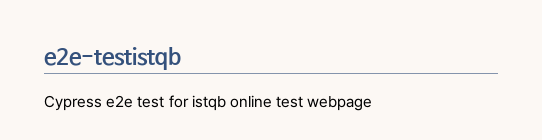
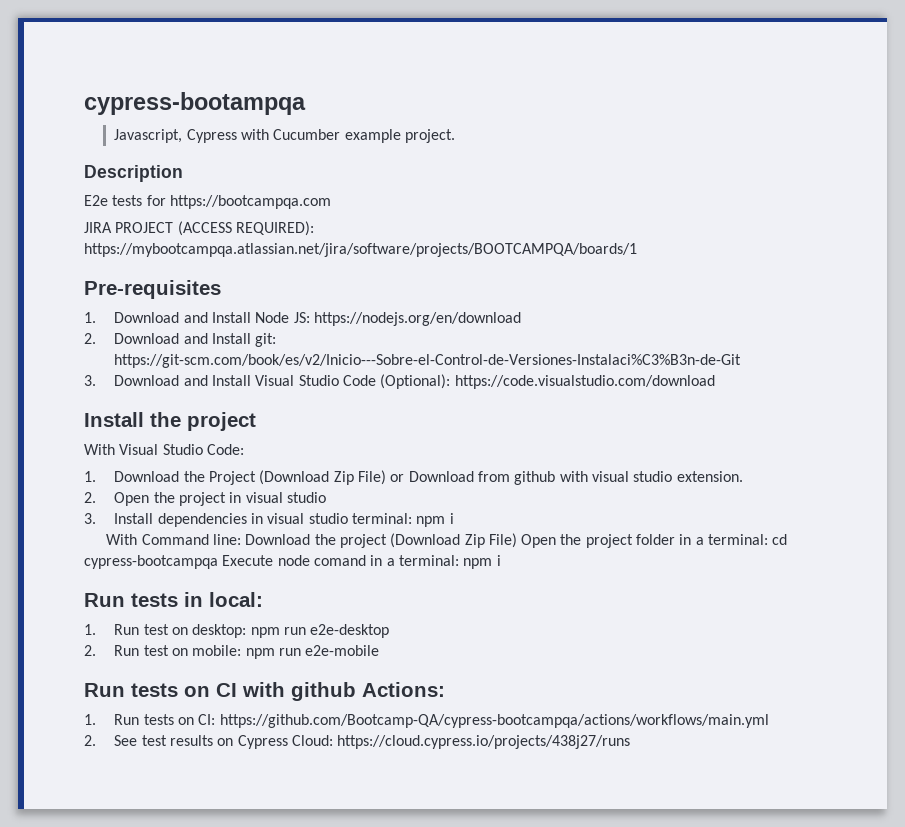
- e2e-testistqb
- Cypress e2e test for istqb online test webpage
+ cypress-bootampqa
+ Javascript, Cypress with Cucumber example project.
+ Description
+ E2e tests for https://bootcampqa.com
+ JIRA PROJECT (ACCESS REQUIRED): https://mybootcampqa.atlassian.net/jira/software/projects/BOOTCAMPQA/boards/1
+ Pre-requisites
+ 1. Download and Install Node JS: https://nodejs.org/en/download
+ 2. Download and Install git: https://git-scm.com/book/es/v2/Inicio---Sobre-el-Control-de-Versiones-Instalaci%C3%B3n-de-Git
+ 3. Download and Install Visual Studio Code (Optional): https://code.visualstudio.com/download
+ Install the project
+ With Visual Studio Code:
+ 1. Download the Project (Download Zip File) or Download from github with visual studio extension.
+ 2. Open the project in visual studio
+ 3. Install dependencies in visual studio terminal: npm i
+ With Command line: Download the project (Download Zip File) Open the project folder in a terminal: cd cypress-bootcampqa Execute node comand in a terminal: npm i
+ Run tests in local:
+ 1. Run test on desktop: npm run e2e-desktop
+ 2. Run test on mobile: npm run e2e-mobile
+ Run tests on CI with github Actions:
+ 1. Run tests on CI: https://github.com/Bootcamp-QA/cypress-bootcampqa/actions/workflows/main.yml
+ 2. See test results on Cypress Cloud: https://cloud.cypress.io/projects/438j27/runs

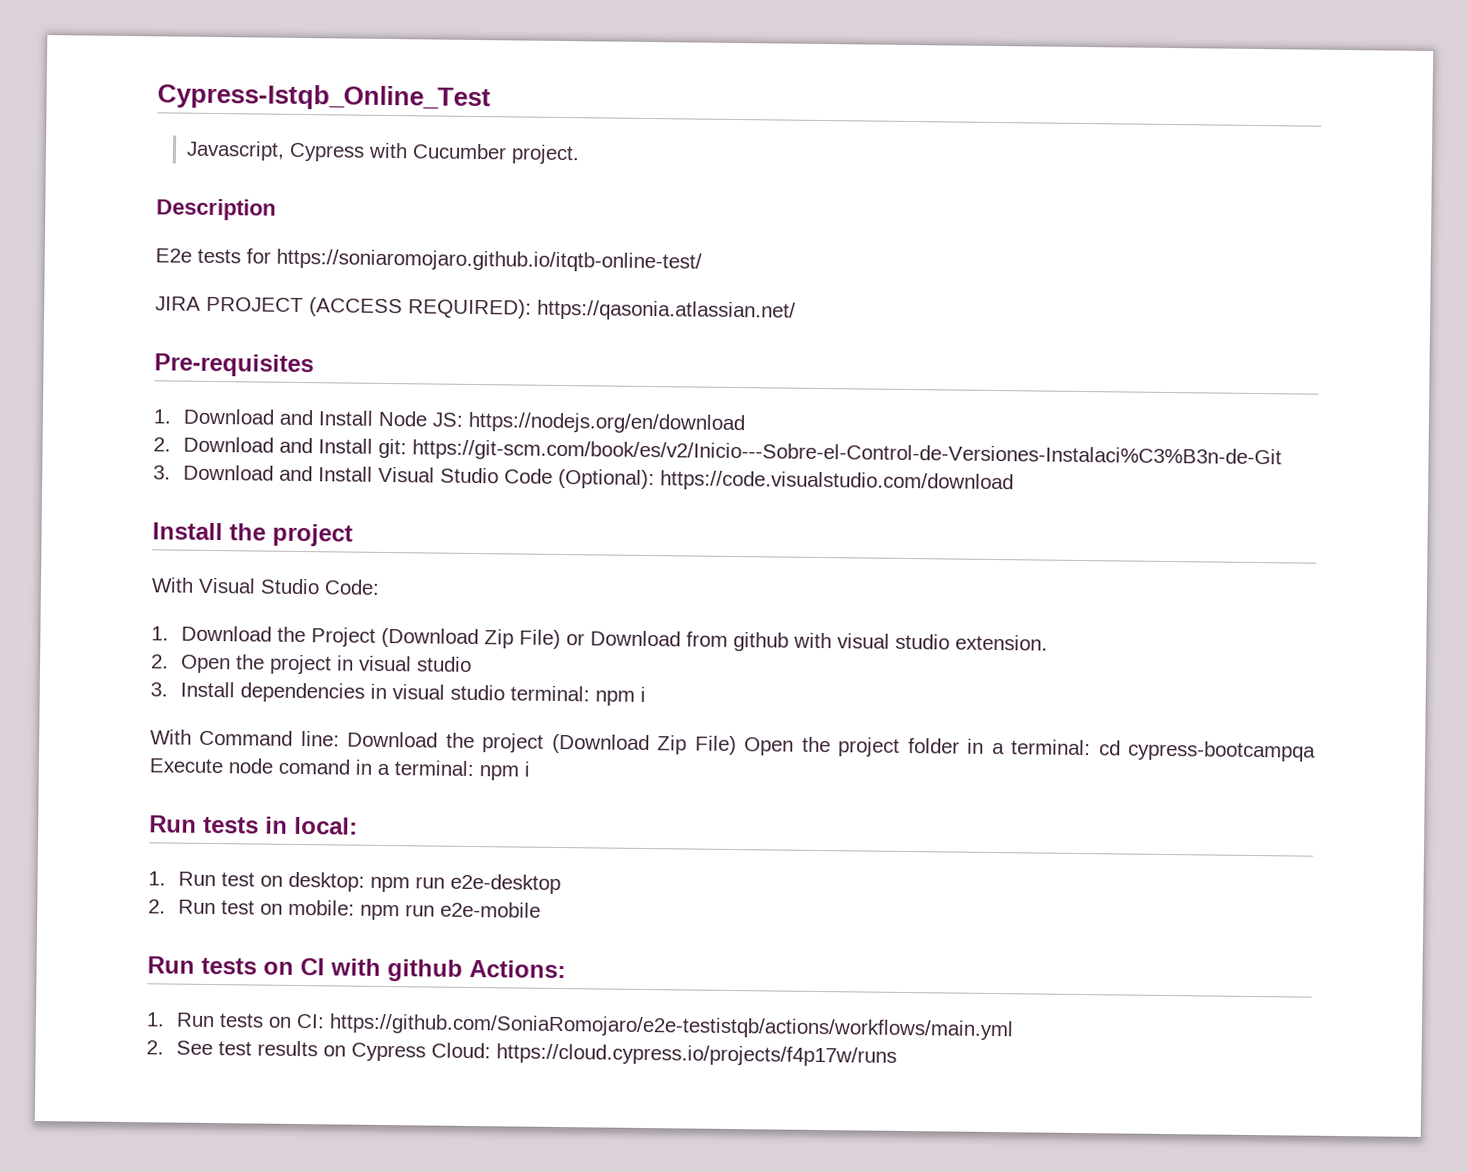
- cypress-bootampqa
+ Cypress-Istqb_Online_Test
- Javascript, Cypress with Cucumber example project.
+ Javascript, Cypress with Cucumber project.
- E2e tests for https://bootcampqa.com
+ E2e tests for https://soniaromojaro.github.io/itqtb-online-test/
- JIRA PROJECT (ACCESS REQUIRED): https://mybootcampqa.atlassian.net/jira/software/projects/BOOTCAMPQA/boards/1
+ JIRA PROJECT (ACCESS REQUIRED): https://qasonia.atlassian.net/
- 1. Run tests on CI: https://github.com/Bootcamp-QA/cypress-bootcampqa/actions/workflows/main.yml
+ 1. Run tests on CI: https://github.com/SoniaRomojaro/e2e-testistqb/actions/workflows/main.yml
- 2. See test results on Cypress Cloud: https://cloud.cypress.io/projects/438j27/runs
+ 2. See test results on Cypress Cloud: https://cloud.cypress.io/projects/f4p17w/runs

